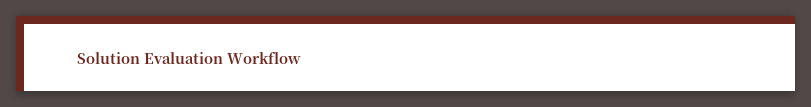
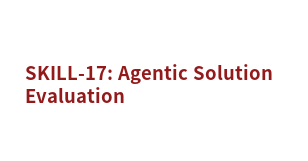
- Solution Evaluation Workflow
+ SKILL-17: Agentic Solution Evaluation

